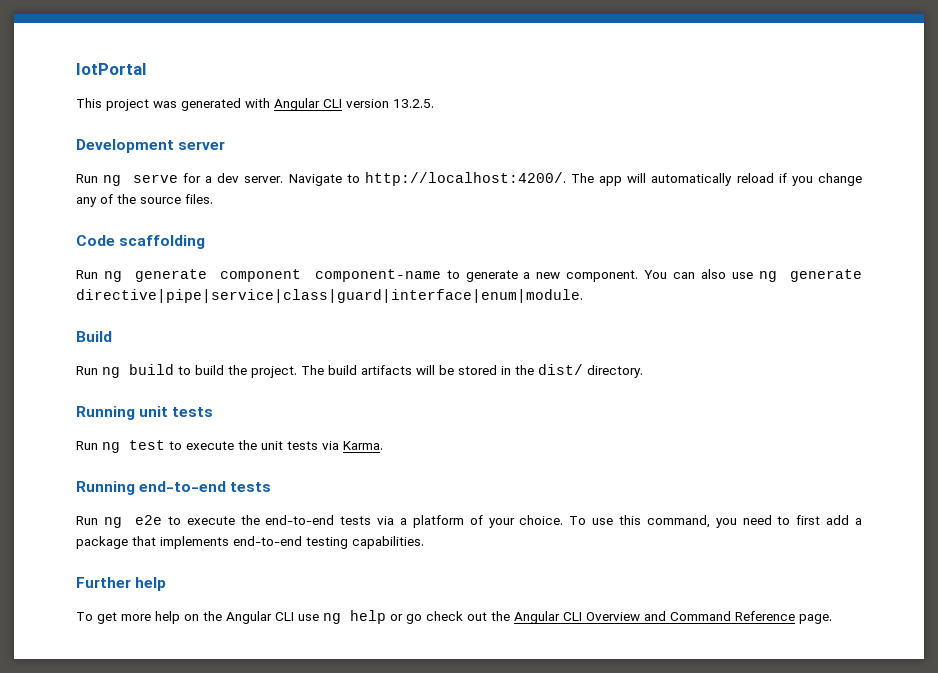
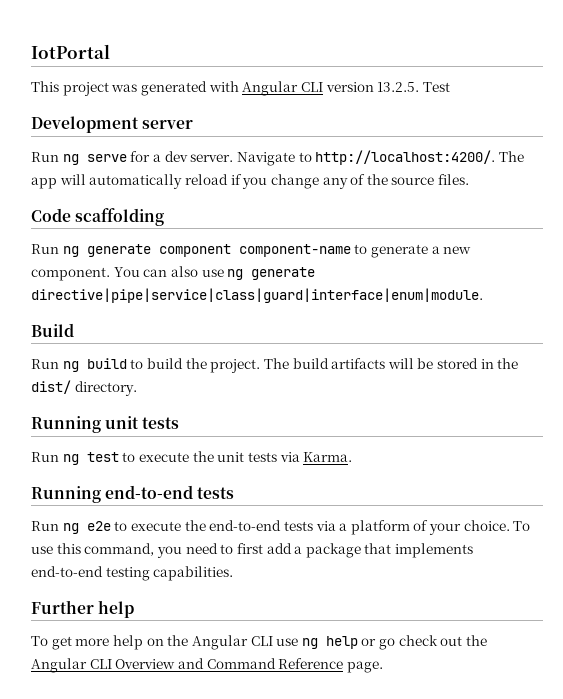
- This project was generated with Angular CLI version 13.2.5.
+ This project was generated with Angular CLI version 13.2.5. Test

